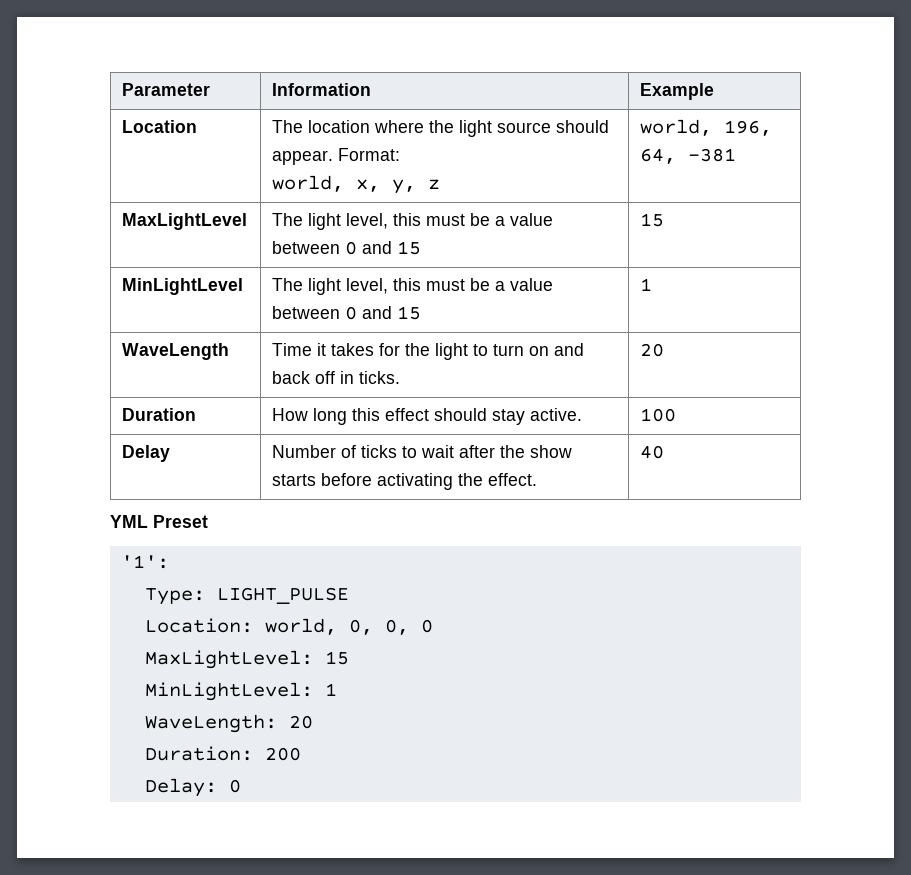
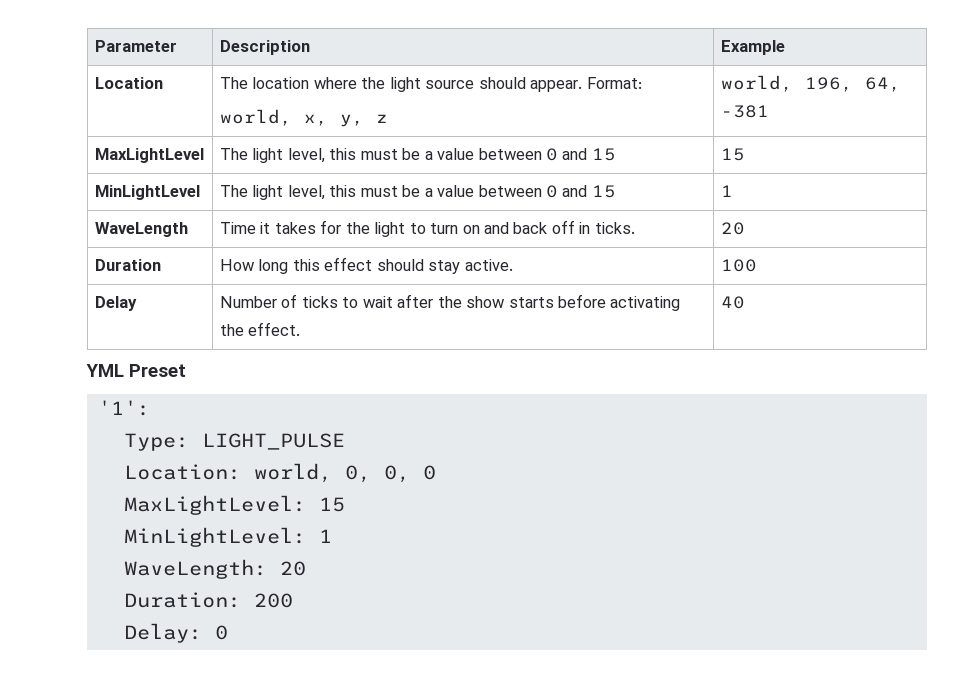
- Parameter | Information | Example
+ Parameter | Description | Example

